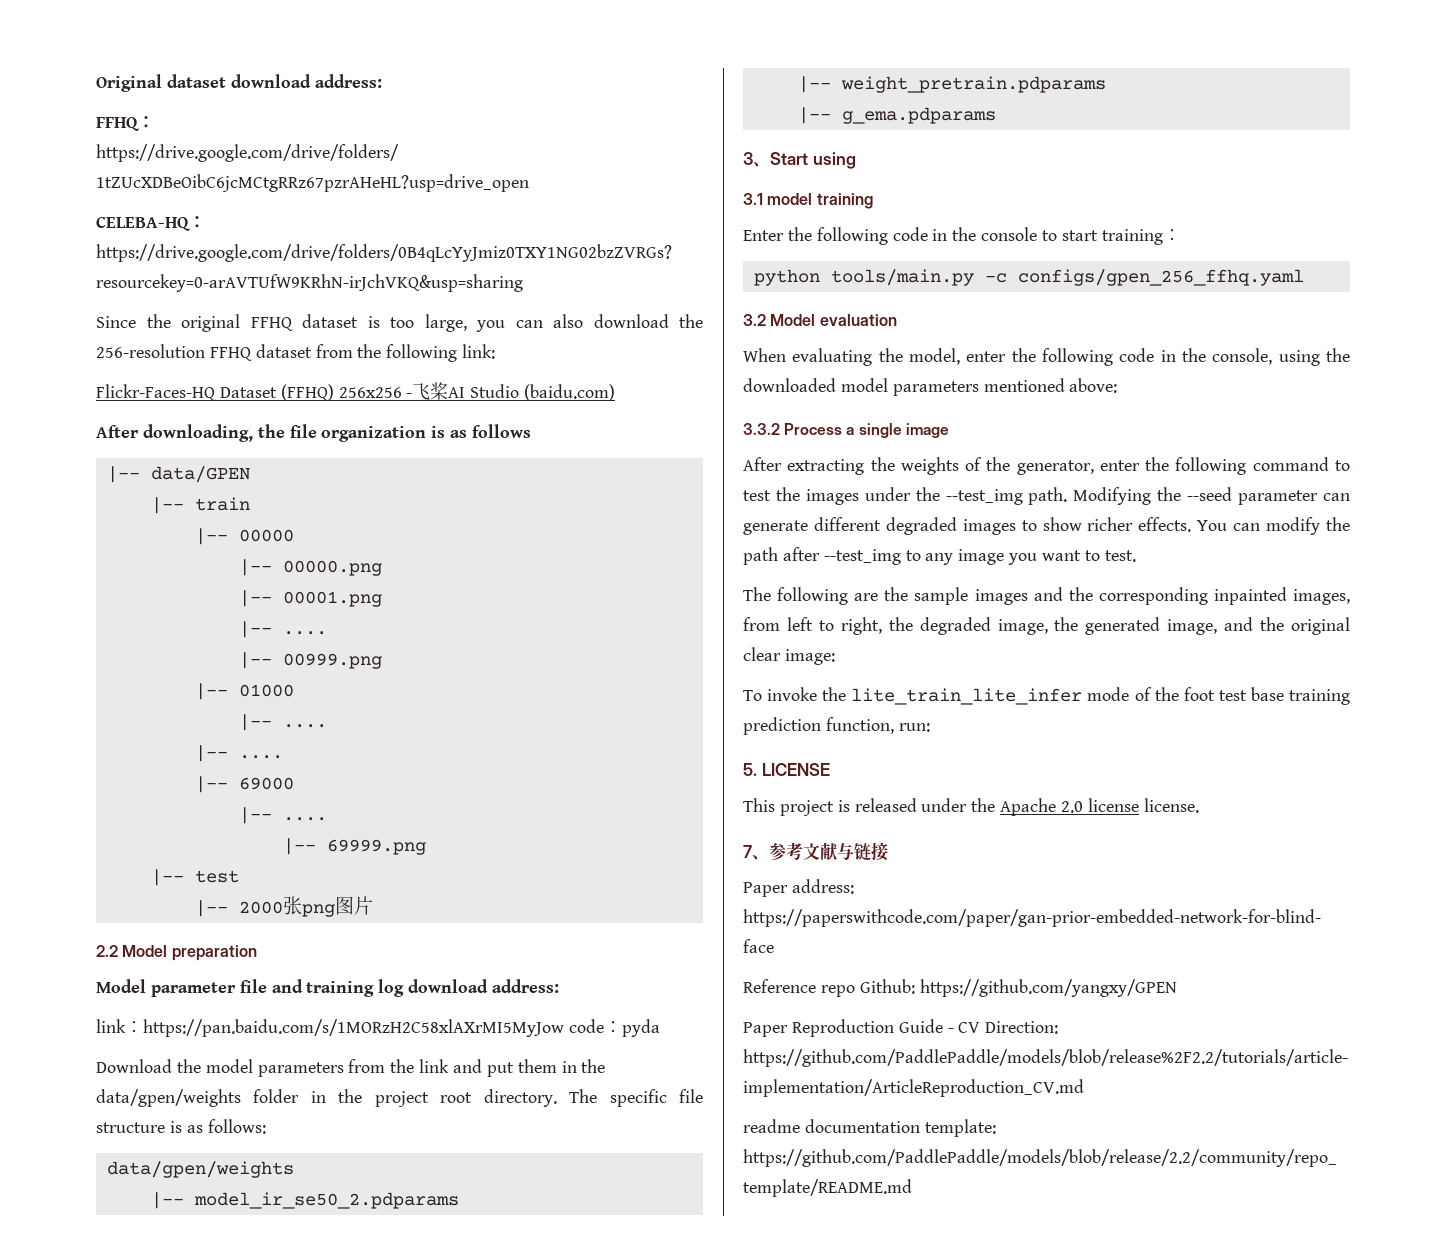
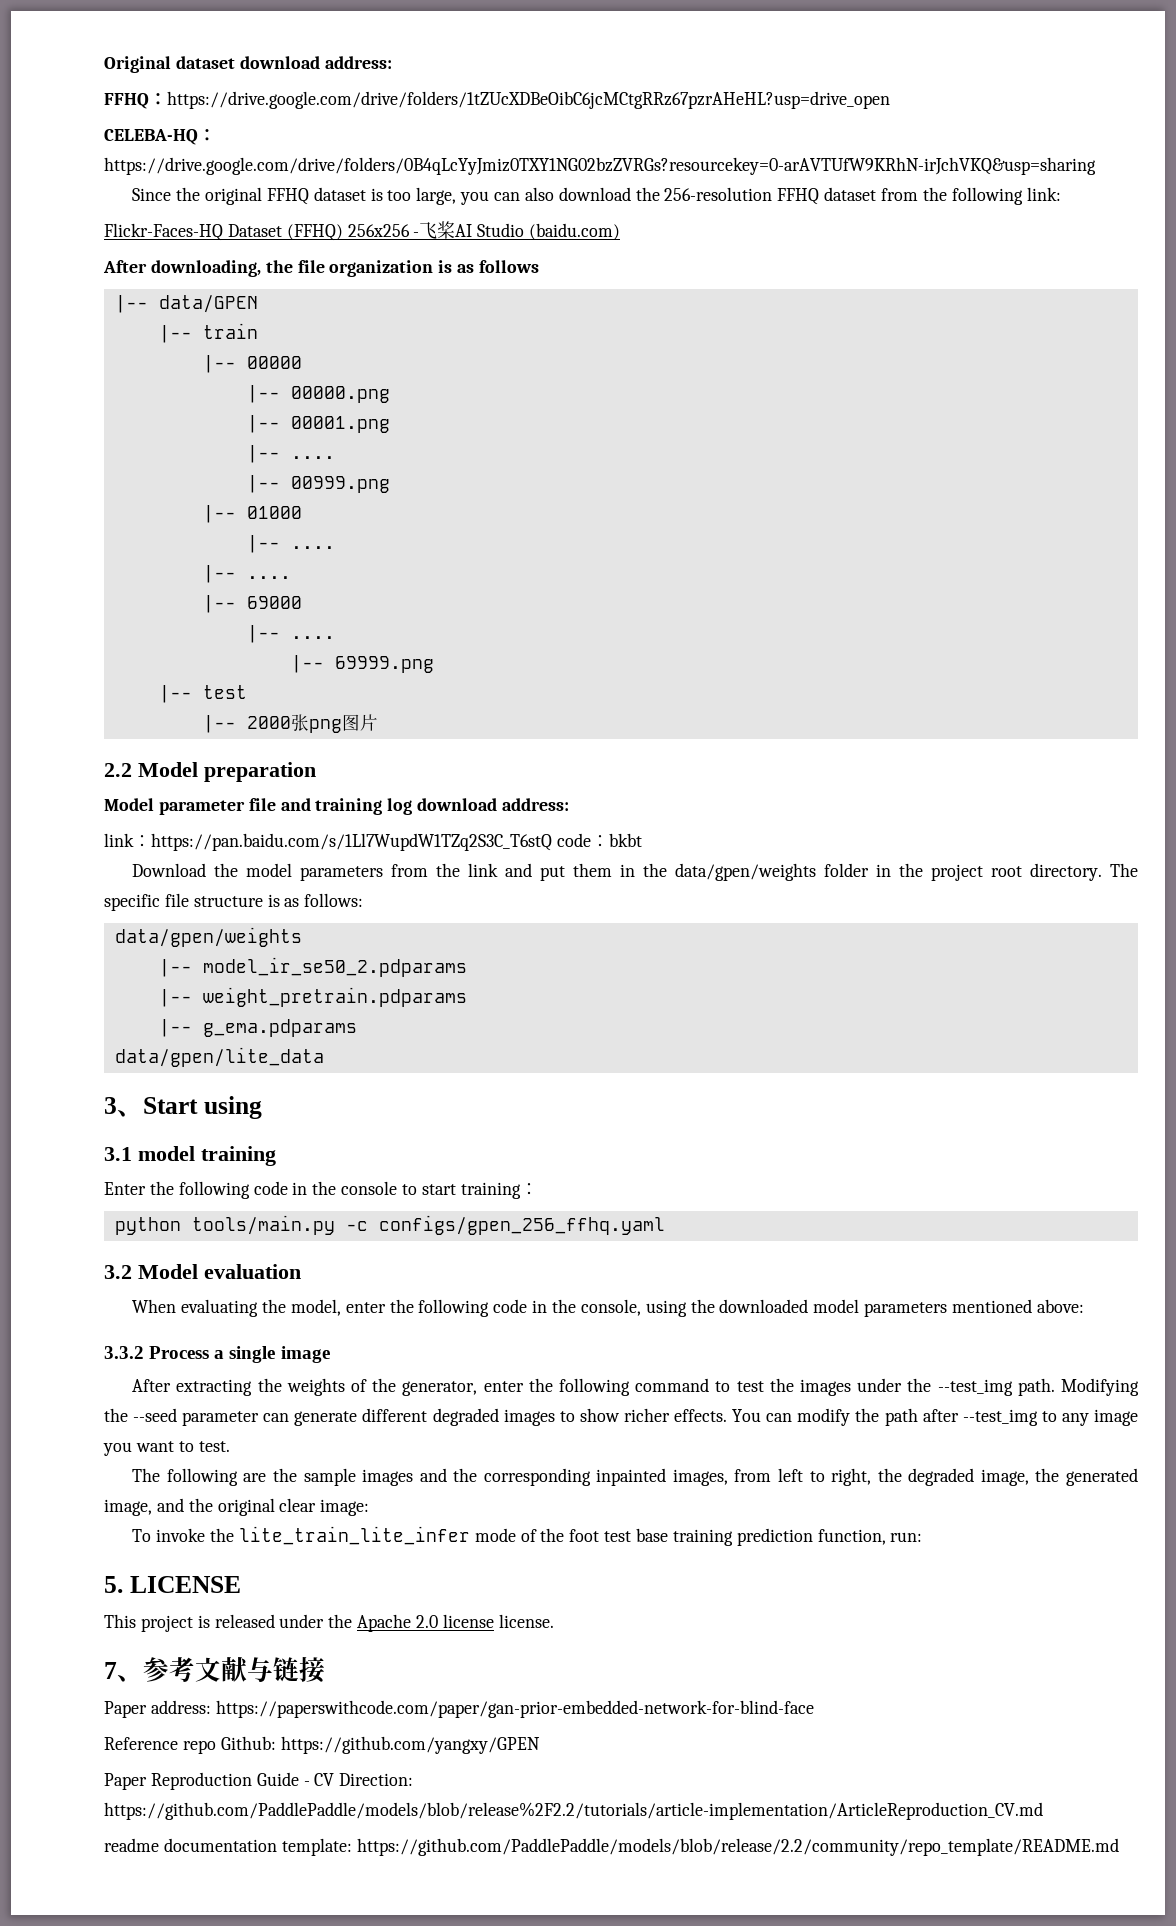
- link：https://pan.baidu.com/s/1MORzH2C58xlAXrMI5MyJow code：pyda
+ link：https://pan.baidu.com/s/1Ll7WupdW1TZq2S3C_T6stQ code：bkbt
+ data/gpen/lite_data

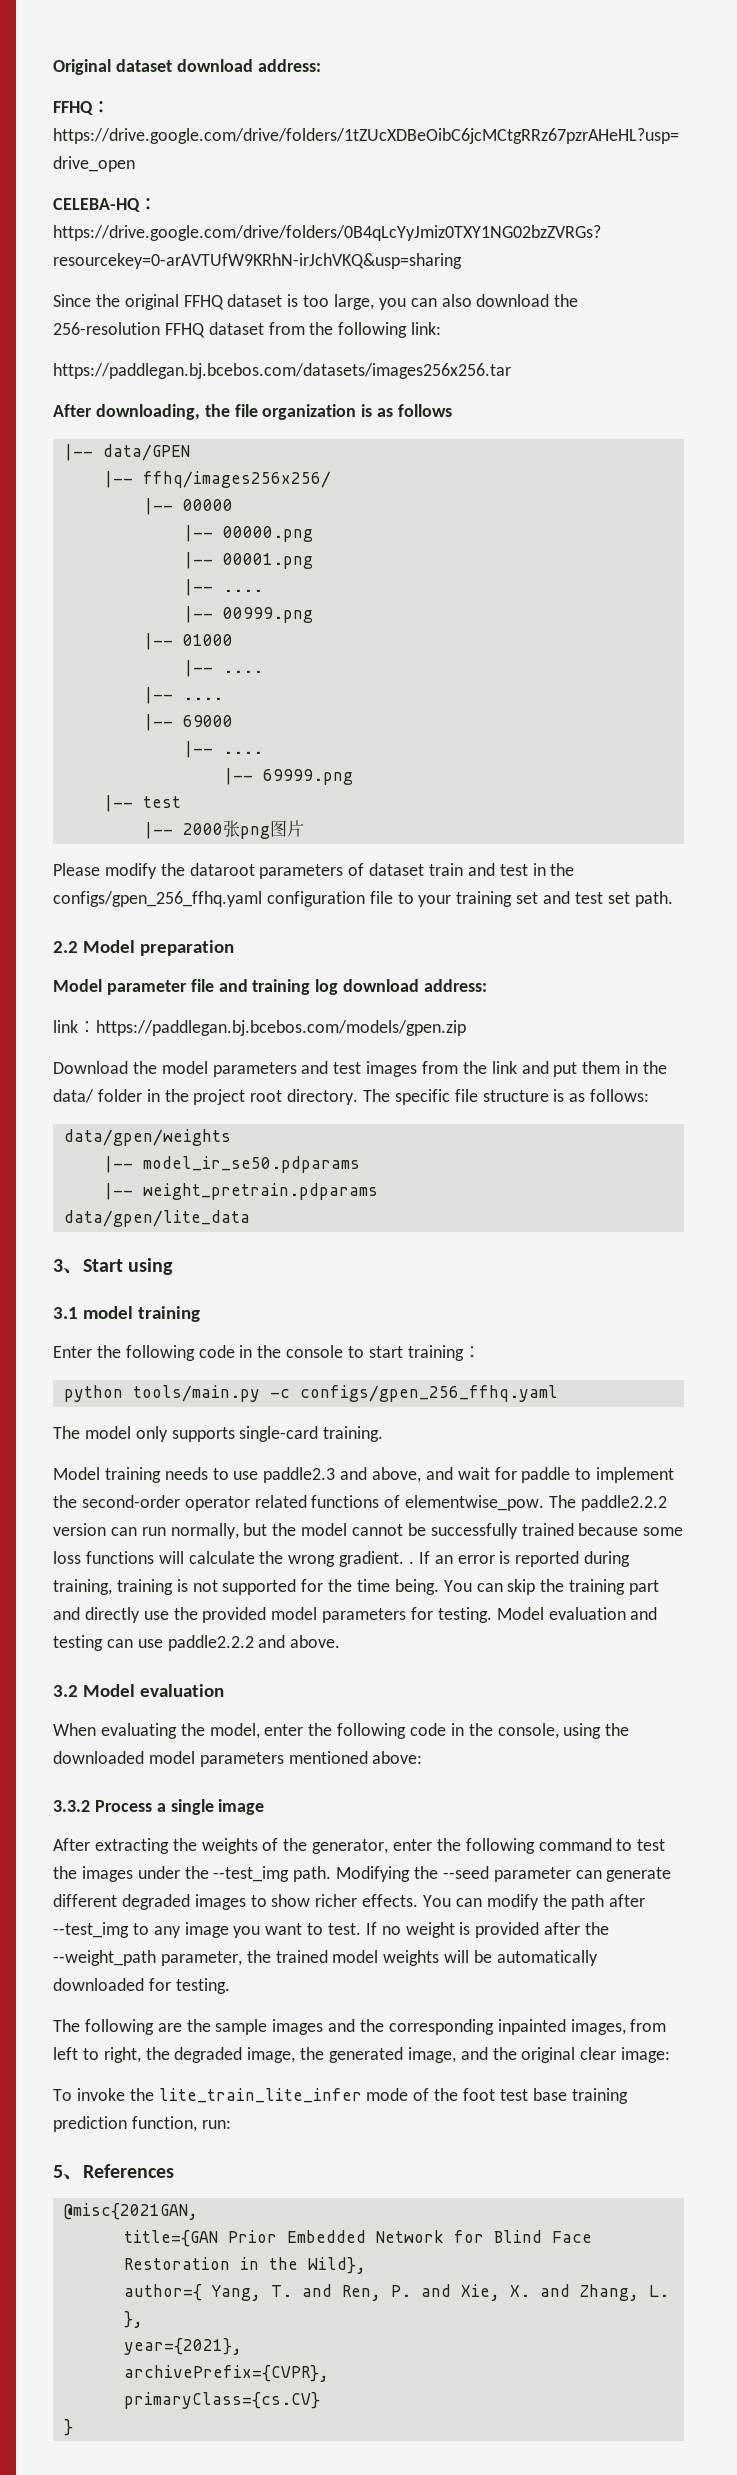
- Flickr-Faces-HQ Dataset (FFHQ) 256x256 -飞桨AI Studio (baidu.com)
+ https://paddlegan.bj.bcebos.com/datasets/images256x256.tar
- |-- train
+ |-- ffhq/images256x256/
+ Please modify the dataroot parameters of dataset train and test in the configs/gpen_256_ffhq.yaml configuration file to your training set and test set path.
- link：https://pan.baidu.com/s/1Ll7WupdW1TZq2S3C_T6stQ code：bkbt
+ link：https://paddlegan.bj.bcebos.com/models/gpen.zip
- Download the model parameters from the link and put them in the data/gpen/weights folder in the project root directory.
+ Download the model parameters and test images from the link and put them in the data/ folder in the project root directory.
- |-- model_ir_se50_2.pdparams
+ |-- model_ir_se50.pdparams
- |-- g_ema.pdparams
+ The model only supports single-card training.
+ Model training needs to use paddle2.3 and above, and wait for paddle to implement the second-order operator related functions of elementwise_pow. The paddle2.2.2 version can run normally, but the model cannot be successfully trained because some loss functions will calculate the wrong gradient. . If an error is reported during training, training is not supported for the time being. You can skip the training part and directly use the provided model parameters for testing. Model evaluation and testing can use paddle2.2.2 and above.
+ If no weight is provided after the --weight_path parameter, the trained model weights will be automatically downloaded for testing.
- 5. LICENSE
- This project is released under the Apache 2.0 license license.
- 7、参考文献与链接
- Paper address: https://paperswithcode.com/paper/gan-prior-embedded-network-for-blind-face
- Reference repo Github: https://github.com/yangxy/GPEN
- Paper Reproduction Guide - CV Direction: https://github.com/PaddlePaddle/models/blob/release%2F2.2/tutorials/article-implementation/ArticleReproduction_CV.md
- readme documentation template: https://github.com/PaddlePaddle/models/blob/release/2.2/community/repo_template/README.md
+ 5、References
+ @misc{2021GAN,
+ title={GAN Prior Embedded Network for Blind Face Restoration in the Wild},
+ author={ Yang, T. and Ren, P. and Xie, X. and Zhang, L. },
+ year={2021},
+ archivePrefix={CVPR},
+ primaryClass={cs.CV}
+ }

